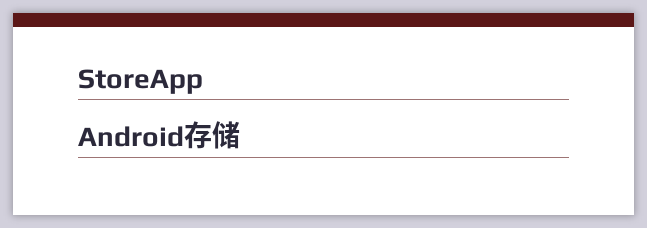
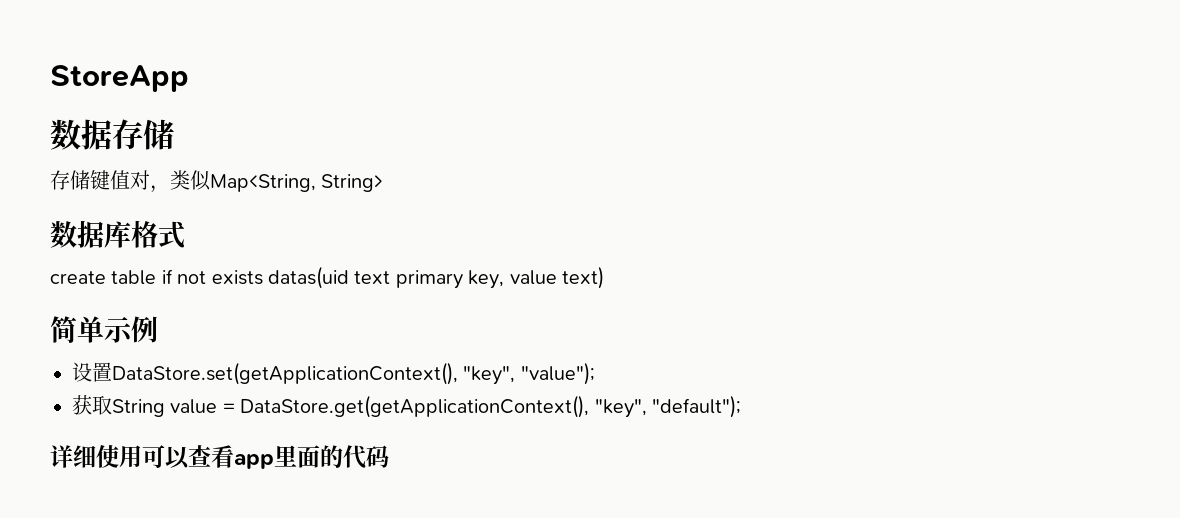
- Android存储
+ 数据存储
+ 存储键值对，类似Map<String, String>
+ 数据库格式
+ create table if not exists datas(uid text primary key, value text)
+ 简单示例
+ 设置DataStore.set(getApplicationContext(), "key", "value");
+ 获取String value = DataStore.get(getApplicationContext(), "key", "default");
+ 详细使用可以查看app里面的代码

